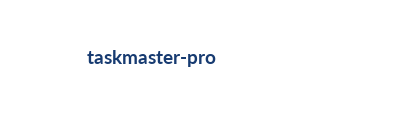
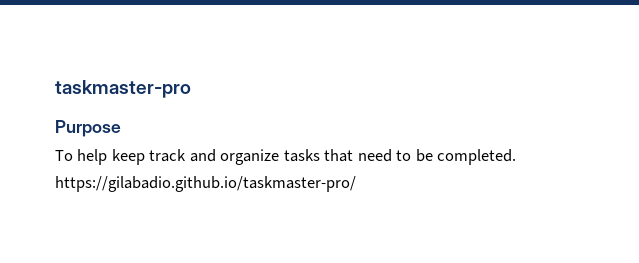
+ Purpose
+ To help keep track and organize tasks that need to be completed.
+ https://gilabadio.github.io/taskmaster-pro/

